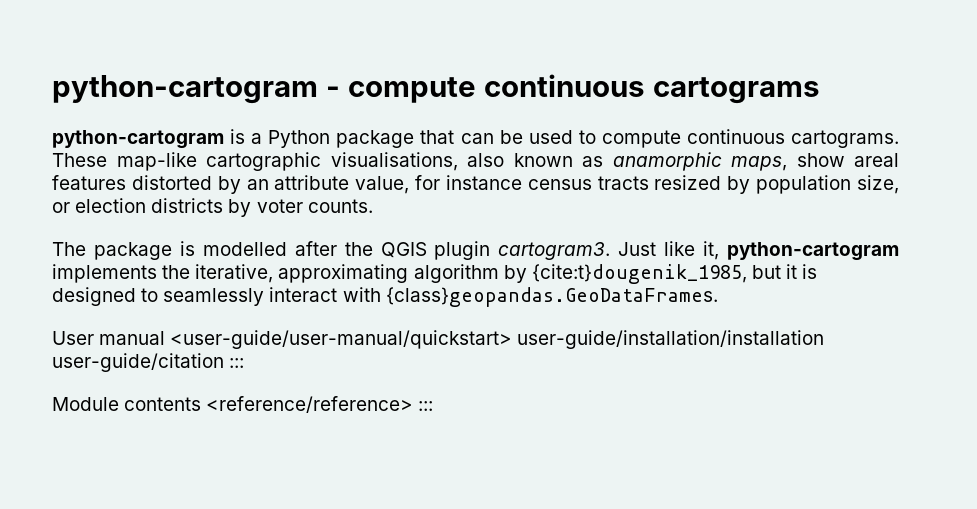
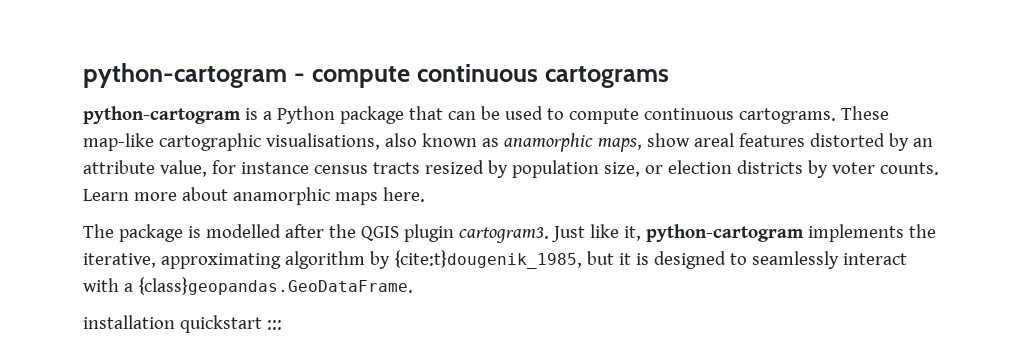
+ Learn more about anamorphic maps here.
- Just like it, python-cartogram implements the iterative, approximating algorithm by {cite:t}dougenik_1985, but it is designed to seamlessly interact with {class}geopandas.GeoDataFrames.
- User manual <user-guide/user-manual/quickstart> user-guide/installation/installation user-guide/citation :::
- Module contents <reference/reference> :::
+ Just like it, python-cartogram implements the iterative, approximating algorithm by {cite:t}dougenik_1985, but it is designed to seamlessly interact with a {class}geopandas.GeoDataFrame.
+ installation quickstart :::

